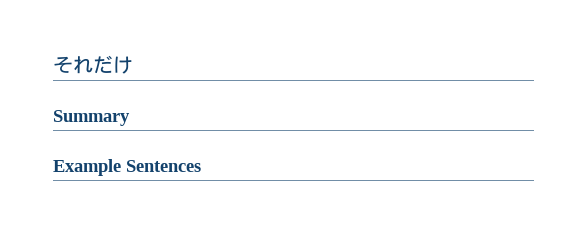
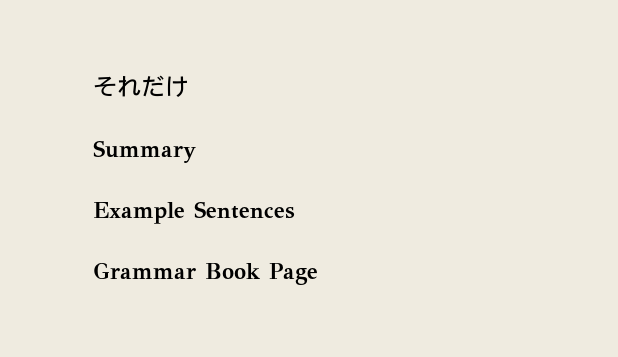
+ Grammar Book Page

